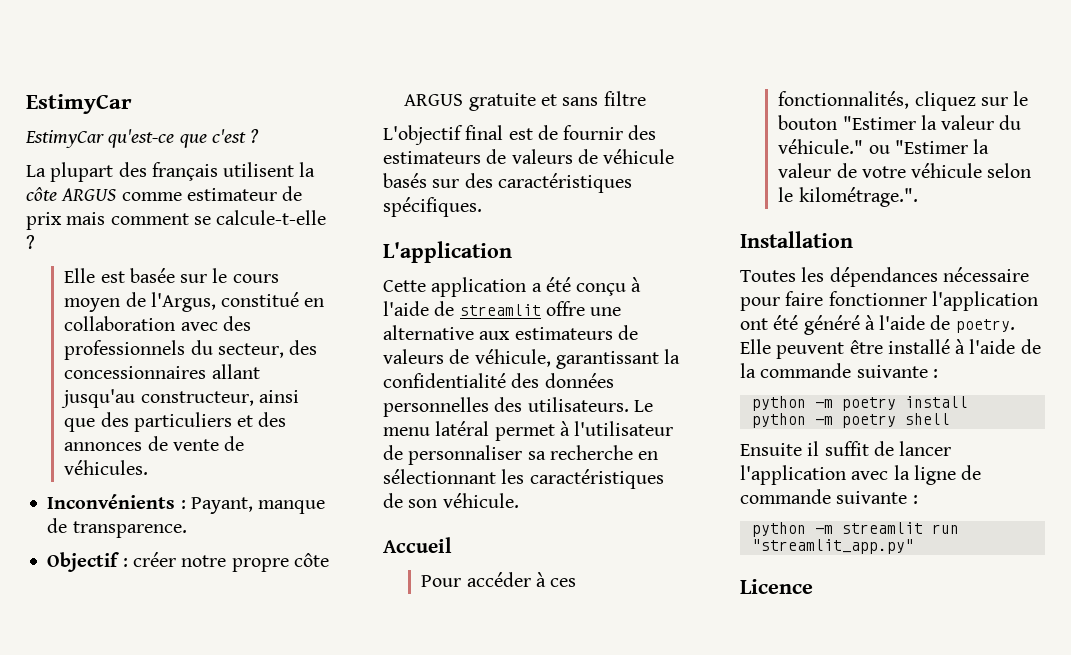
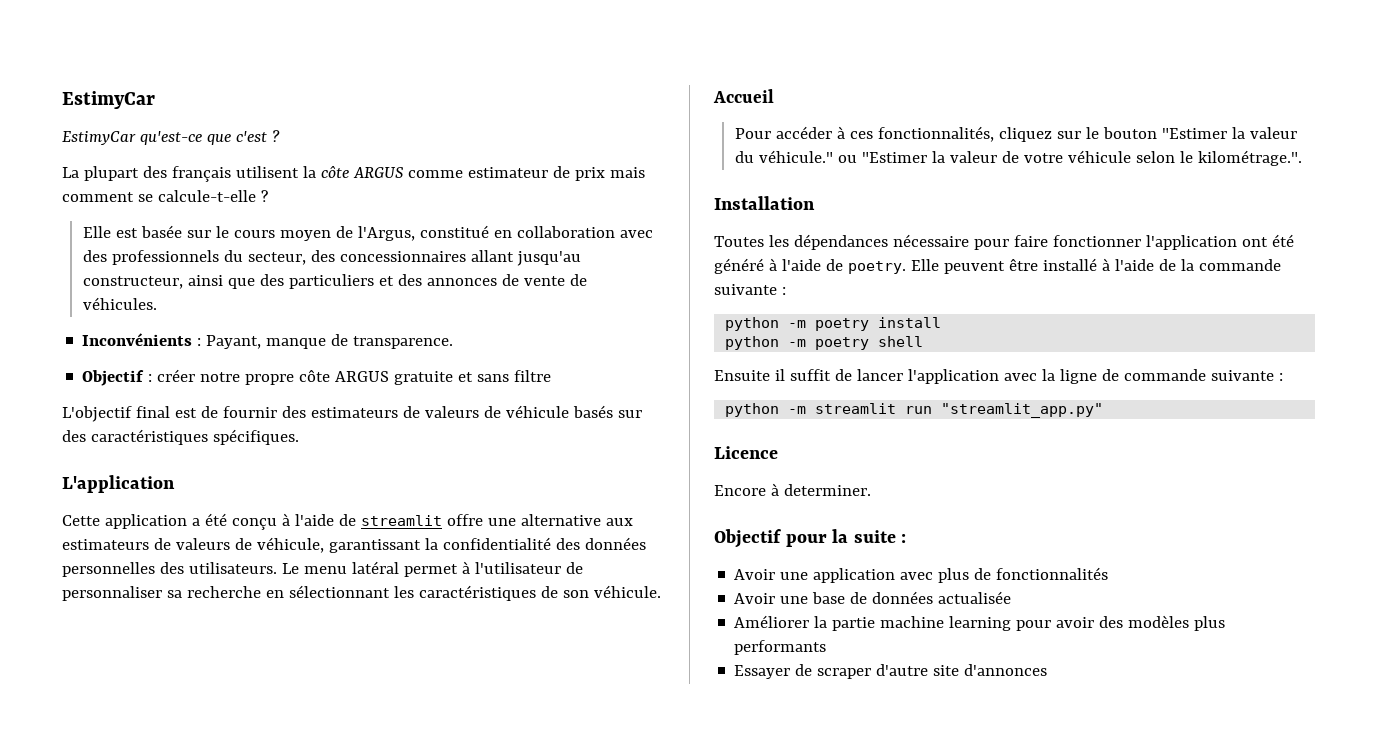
+ Encore à determiner.
+ Objectif pour la suite :
+ Avoir une application avec plus de fonctionnalités
+ Avoir une base de données actualisée
+ Améliorer la partie machine learning pour avoir des modèles plus performants
+ Essayer de scraper d'autre site d'annonces

